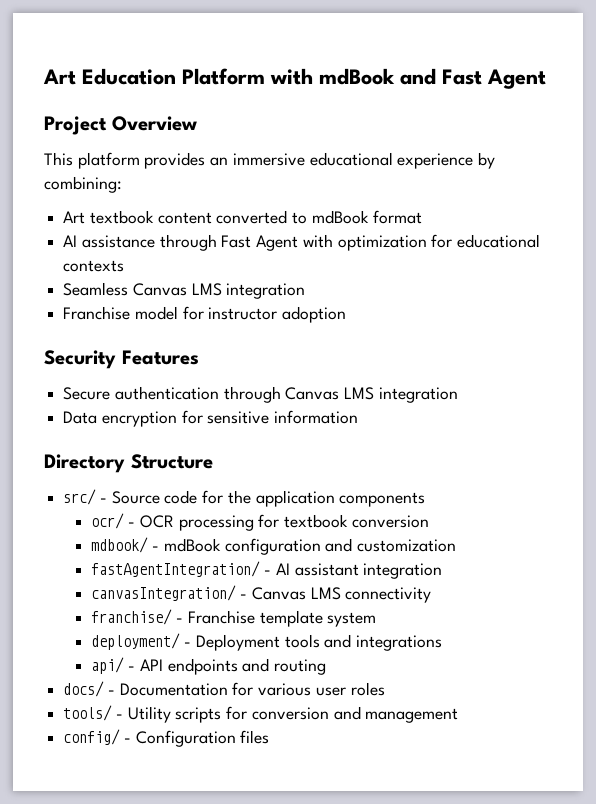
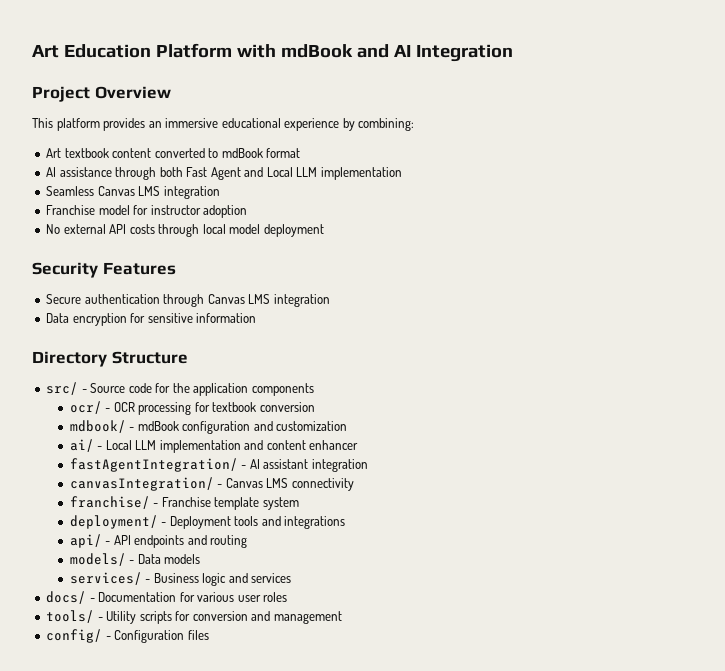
- Art Education Platform with mdBook and Fast Agent
+ Art Education Platform with mdBook and AI Integration
- AI assistance through Fast Agent with optimization for educational contexts
+ AI assistance through both Fast Agent and Local LLM implementation
+ No external API costs through local model deployment
+ ai/ - Local LLM implementation and content enhancer
+ models/ - Data models
+ services/ - Business logic and services

